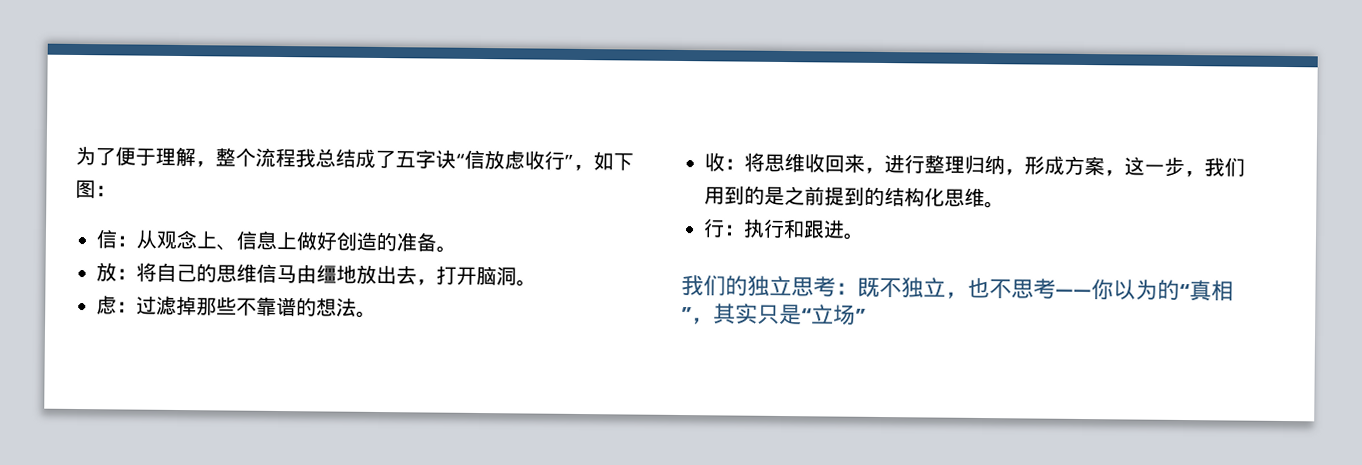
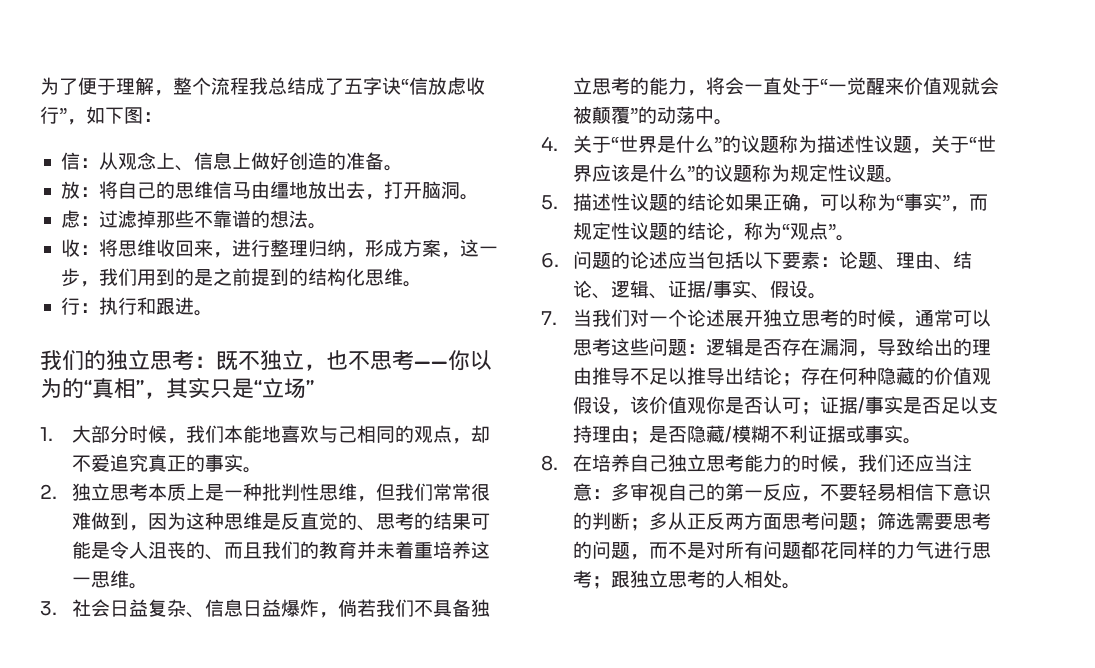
+ 1.大部分时候，我们本能地喜欢与己相同的观点，却不爱追究真正的事实。
+ 2.独立思考本质上是一种批判性思维，但我们常常很难做到，因为这种思维是反直觉的、思考的结果可能是令人沮丧的、而且我们的教育并未着重培养这一思维。
+ 3.社会日益复杂、信息日益爆炸，倘若我们不具备独立思考的能力，将会一直处于“一觉醒来价值观就会被颠覆”的动荡中。
+ 4.关于“世界是什么”的议题称为描述性议题，关于“世界应该是什么”的议题称为规定性议题。
+ 5.描述性议题的结论如果正确，可以称为“事实”，而规定性议题的结论，称为“观点”。
+ 6.问题的论述应当包括以下要素：论题、理由、结论、逻辑、证据/事实、假设。
+ 7.当我们对一个论述展开独立思考的时候，通常可以思考这些问题：逻辑是否存在漏洞，导致给出的理由推导不足以推导出结论；存在何种隐藏的价值观假设，该价值观你是否认可；证据/事实是否足以支持理由；是否隐藏/模糊不利证据或事实。
+ 8.在培养自己独立思考能力的时候，我们还应当注意：多审视自己的第一反应，不要轻易相信下意识的判断；多从正反两方面思考问题；筛选需要思考的问题，而不是对所有问题都花同样的力气进行思考；跟独立思考的人相处。

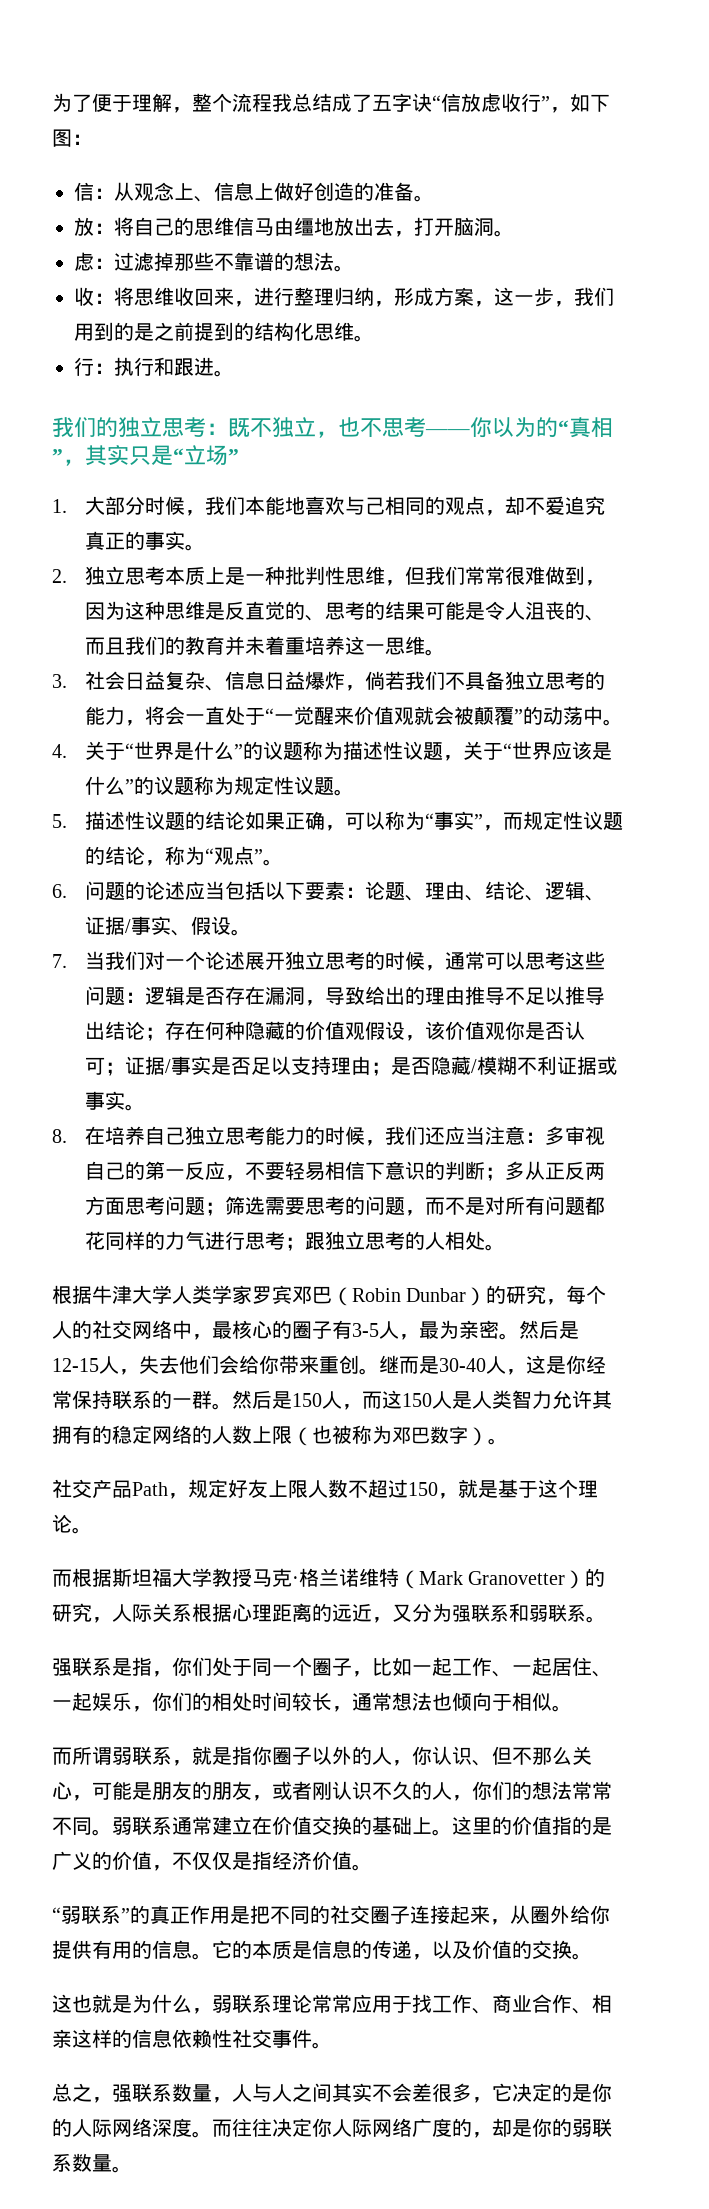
+ 根据牛津大学人类学家罗宾邓巴（Robin Dunbar）的研究，每个人的社交网络中，最核心的圈子有3-5人，最为亲密。然后是12-15人，失去他们会给你带来重创。继而是30-40人，这是你经常保持联系的一群。然后是150人，而这150人是人类智力允许其拥有的稳定网络的人数上限（也被称为邓巴数字）。
+ 社交产品Path，规定好友上限人数不超过150，就是基于这个理论。
+ 而根据斯坦福大学教授马克·格兰诺维特（Mark Granovetter）的研究，人际关系根据心理距离的远近，又分为强联系和弱联系。
+ 强联系是指，你们处于同一个圈子，比如一起工作、一起居住、一起娱乐，你们的相处时间较长，通常想法也倾向于相似。
+ 而所谓弱联系，就是指你圈子以外的人，你认识、但不那么关心，可能是朋友的朋友，或者刚认识不久的人，你们的想法常常不同。弱联系通常建立在价值交换的基础上。这里的价值指的是广义的价值，不仅仅是指经济价值。
+ “弱联系”的真正作用是把不同的社交圈子连接起来，从圈外给你提供有用的信息。它的本质是信息的传递，以及价值的交换。
+ 这也就是为什么，弱联系理论常常应用于找工作、商业合作、相亲这样的信息依赖性社交事件。
+ 总之，强联系数量，人与人之间其实不会差很多，它决定的是你的人际网络深度。而往往决定你人际网络广度的，却是你的弱联系数量。

